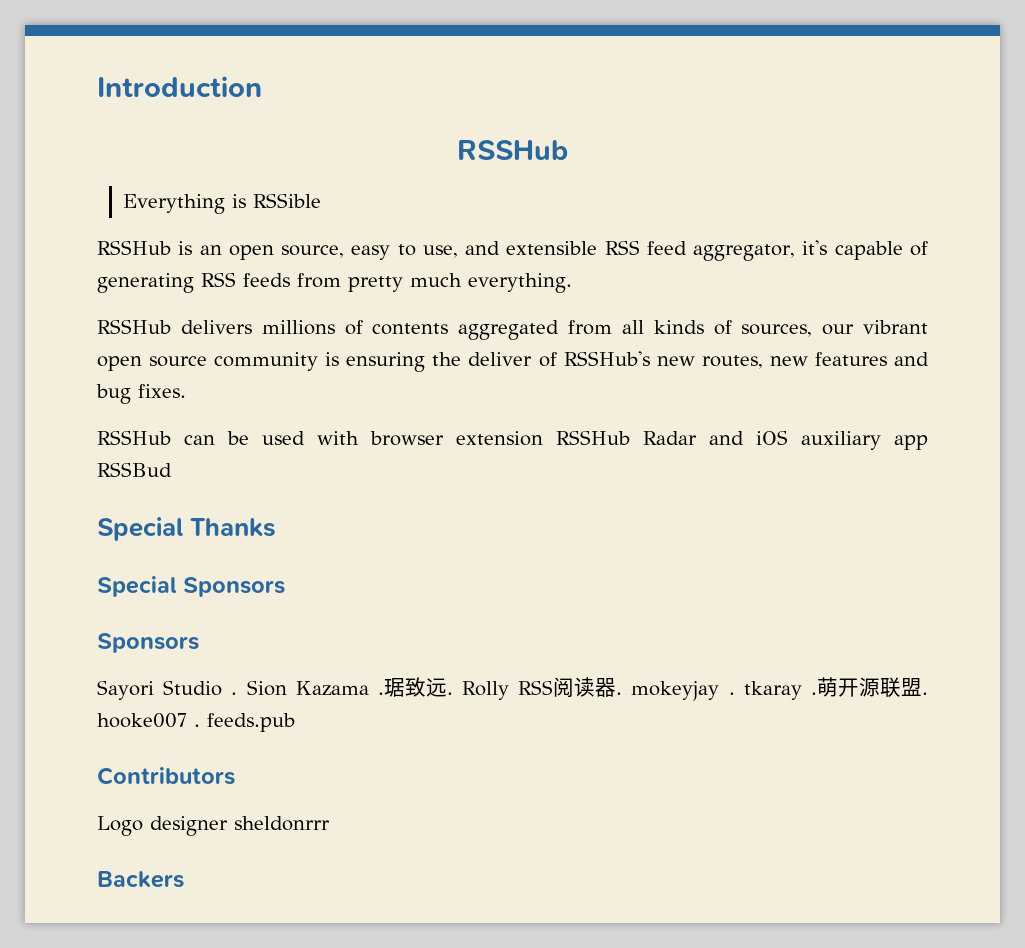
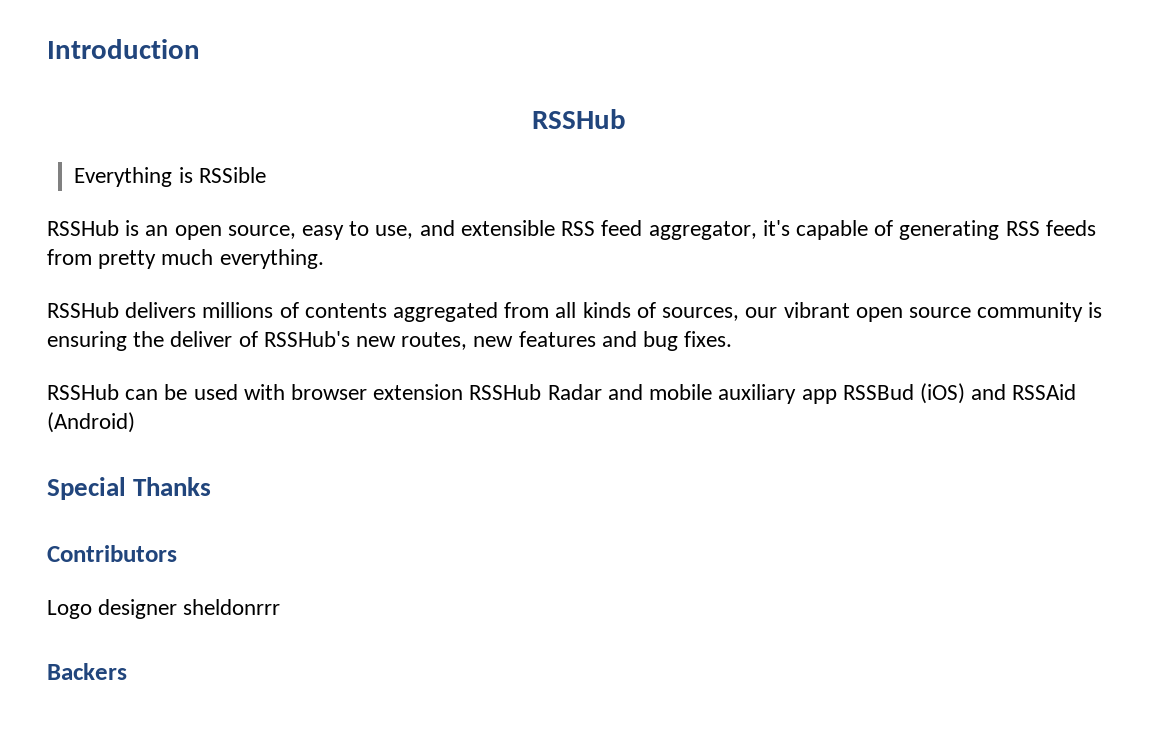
- RSSHub can be used with browser extension RSSHub Radar and iOS auxiliary app RSSBud
+ RSSHub can be used with browser extension RSSHub Radar and mobile auxiliary app RSSBud (iOS) and RSSAid (Android)
  Special Thanks
- Special Sponsors
- Sponsors
- Sayori Studio . Sion Kazama .琚致远. Rolly RSS阅读器. mokeyjay . tkaray .萌开源联盟. hooke007 . feeds.pub

